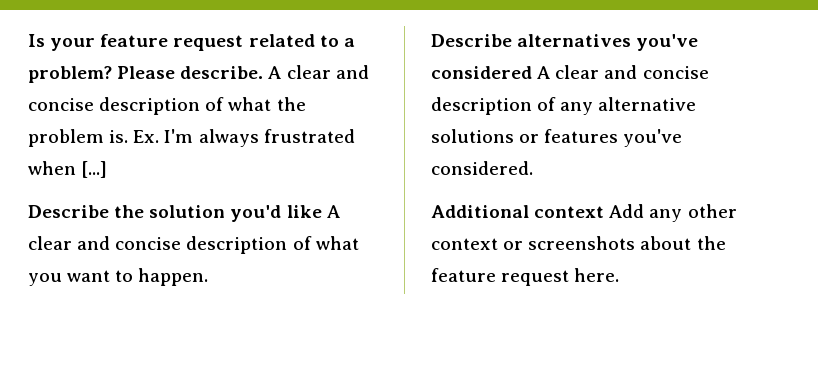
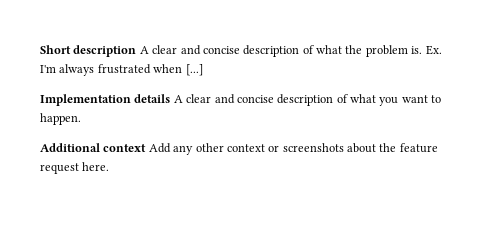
- Is your feature request related to a problem? Please describe. A clear and concise description of what the problem is.
+ Short description A clear and concise description of what the problem is.
- Describe the solution you'd like A clear and concise description of what you want to happen.
+ Implementation details A clear and concise description of what you want to happen.
- Describe alternatives you've considered A clear and concise description of any alternative solutions or features you've considered.

